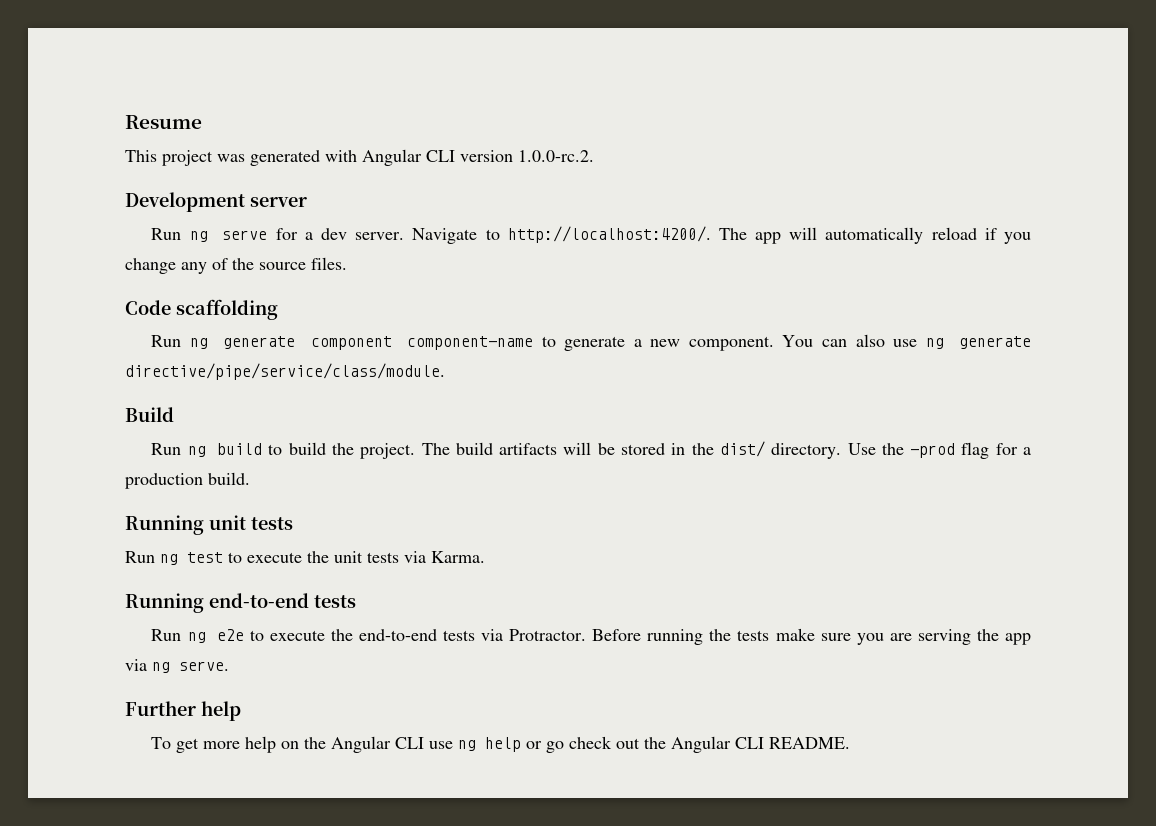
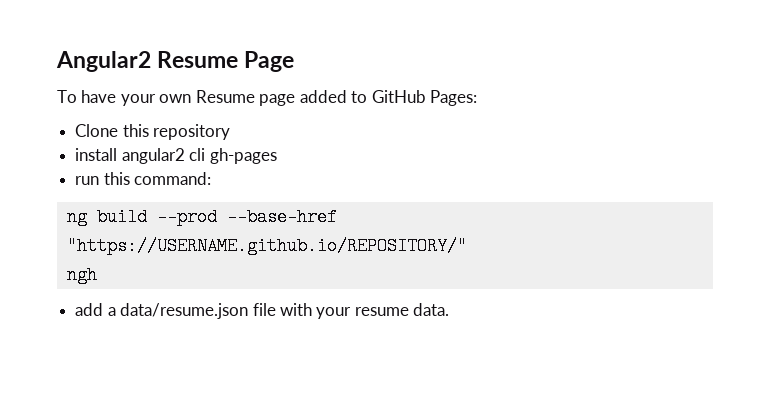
- Resume
- This project was generated with Angular CLI version 1.0.0-rc.2.
- Development server
- Run ng serve for a dev server. Navigate to http://localhost:4200/. The app will automatically reload if you change any of the source files.
- Code scaffolding
- Run ng generate component component-name to generate a new component. You can also use ng generate directive/pipe/service/class/module.
- Build
- Run ng build to build the project. The build artifacts will be stored in the dist/ directory. Use the -prod flag for a production build.
- Running unit tests
- Run ng test to execute the unit tests via Karma.
- Running end-to-end tests
- Run ng e2e to execute the end-to-end tests via Protractor. Before running the tests make sure you are serving the app via ng serve.
- Further help
- To get more help on the Angular CLI use ng help or go check out the Angular CLI README.
+ Angular2 Resume Page
+ To have your own Resume page added to GitHub Pages:
+ Clone this repository
+ install angular2 cli gh-pages
+ run this command:
+ ng build --prod --base-href "https://USERNAME.github.io/REPOSITORY/"
+ ngh
+ add a data/resume.json file with your resume data.

